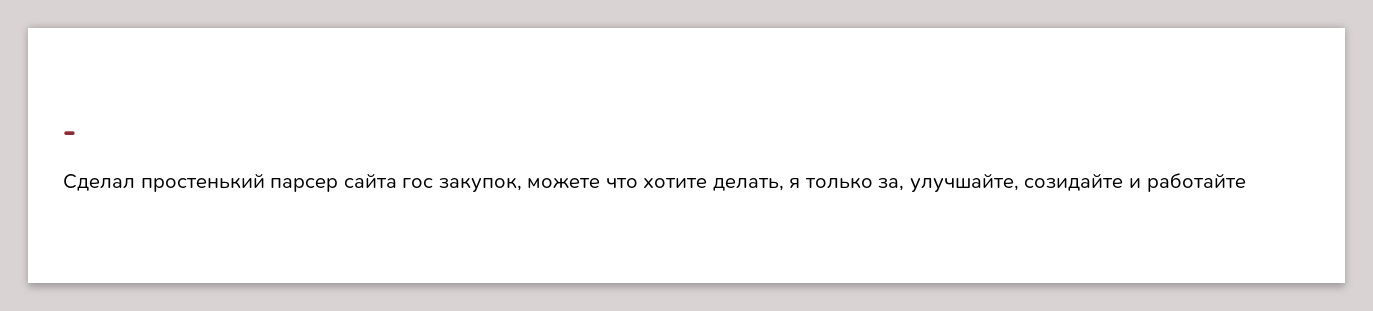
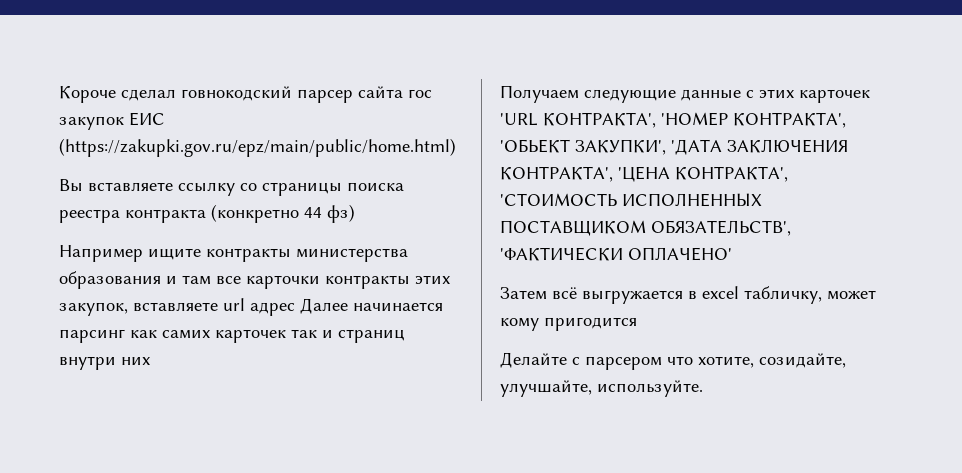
- -
- Сделал простенький парсер сайта гос закупок, можете что хотите делать, я только за, улучшайте, созидайте и работайте
+ Короче сделал говнокодский парсер сайта гос закупок ЕИС (https://zakupki.gov.ru/epz/main/public/home.html)
+ Вы вставляете ссылку со страницы поиска реестра контракта (конкретно 44 фз)
+ Например ищите контракты министерства образования и там все карточки контракты этих закупок, вставляете url адрес Далее начинается парсинг как самих карточек так и страниц внутри них
+ Получаем следующие данные с этих карточек 'URL КОНТРАКТА', 'НОМЕР КОНТРАКТА', 'ОБЬЕКТ ЗАКУПКИ', 'ДАТА ЗАКЛЮЧЕНИЯ КОНТРАКТА', 'ЦЕНА КОНТРАКТА', 'СТОИМОСТЬ ИСПОЛНЕННЫХ ПОСТАВЩИКОМ ОБЯЗАТЕЛЬСТВ', 'ФАКТИЧЕСКИ ОПЛАЧЕНО'
+ Затем всё выгружается в excel табличку, может кому пригодится
+ Делайте с парсером что хотите, созидайте, улучшайте, используйте.

